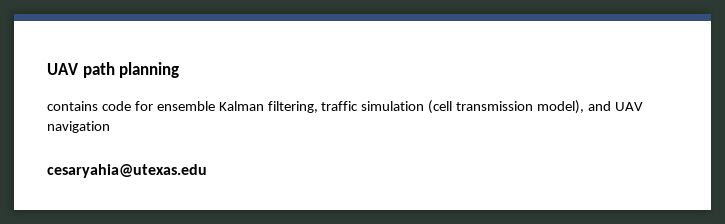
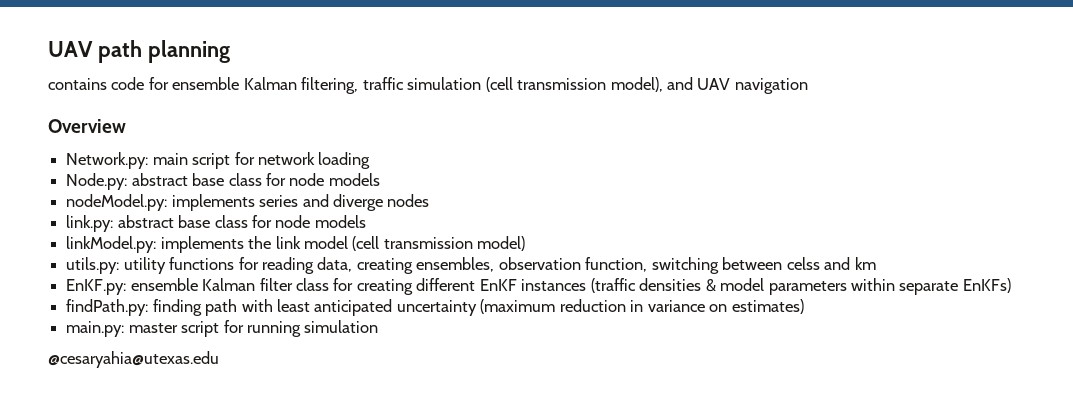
- cesaryahia@utexas.edu
+ Overview
+ Network.py: main script for network loading
+ Node.py: abstract base class for node models
+ nodeModel.py: implements series and diverge nodes
+ link.py: abstract base class for node models
+ linkModel.py: implements the link model (cell transmission model)
+ utils.py: utility functions for reading data, creating ensembles, observation function, switching between celss and km
+ EnKF.py: ensemble Kalman filter class for creating different EnKF instances (traffic densities & model parameters within separate EnKFs)
+ findPath.py: finding path with least anticipated uncertainty (maximum reduction in variance on estimates)
+ main.py: master script for running simulation
+ @cesaryahia@utexas.edu

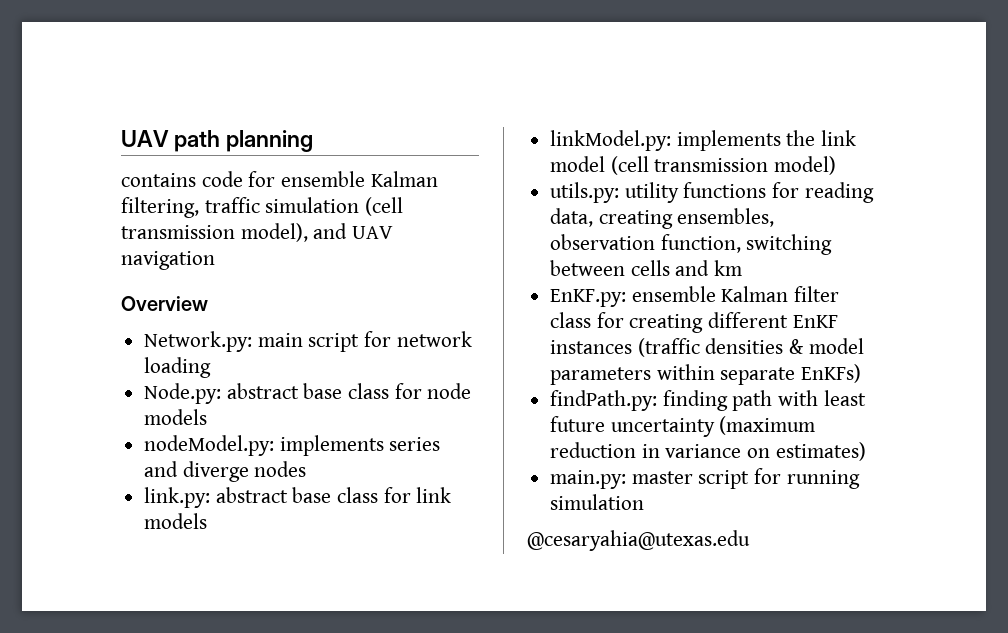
- link.py: abstract base class for node models
+ link.py: abstract base class for link models
- utils.py: utility functions for reading data, creating ensembles, observation function, switching between celss and km
+ utils.py: utility functions for reading data, creating ensembles, observation function, switching between cells and km
- findPath.py: finding path with least anticipated uncertainty (maximum reduction in variance on estimates)
+ findPath.py: finding path with least future uncertainty (maximum reduction in variance on estimates)

